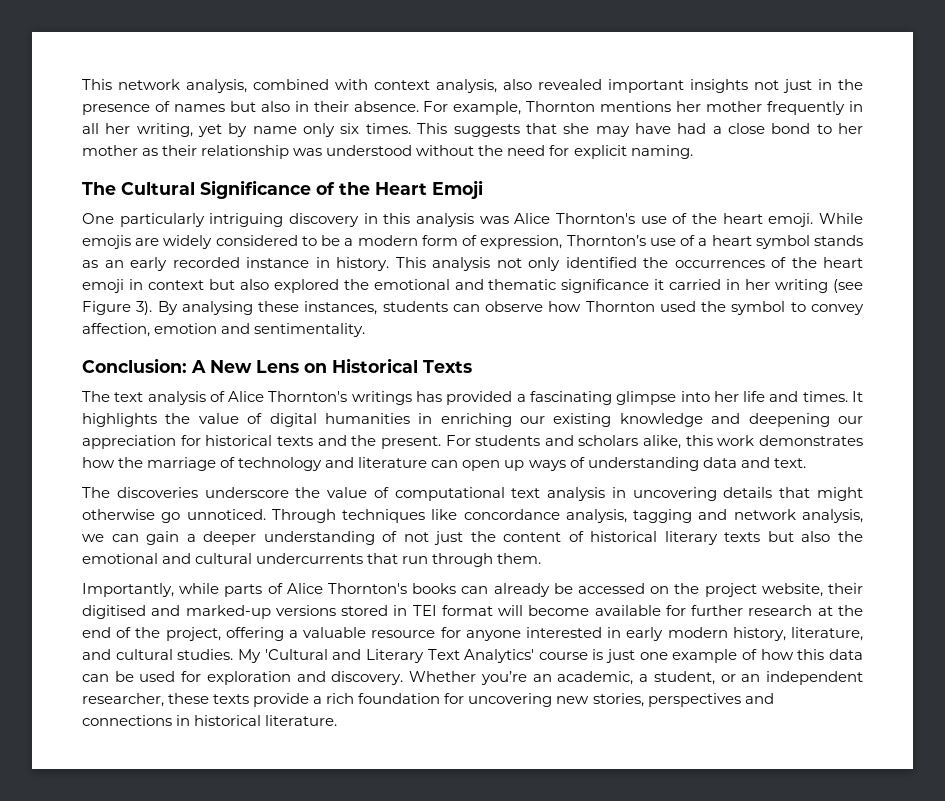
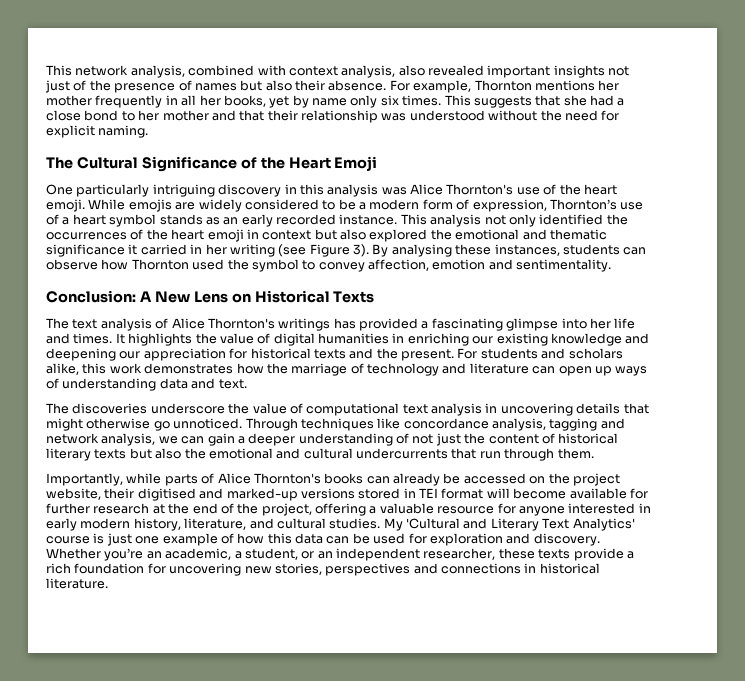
- This network analysis, combined with context analysis, also revealed important insights not just in the presence of names but also in their absence.
+ This network analysis, combined with context analysis, also revealed important insights not just of the presence of names but also their absence.
- For example, Thornton mentions her mother frequently in all her writing, yet by name only six times.
+ For example, Thornton mentions her mother frequently in all her books, yet by name only six times.
- This suggests that she may have had a close bond to her mother as their relationship was understood without the need for explicit naming.
+ This suggests that she had a close bond to her mother and that their relationship was understood without the need for explicit naming.
- While emojis are widely considered to be a modern form of expression, Thornton’s use of a heart symbol stands as an early recorded instance in history.
+ While emojis are widely considered to be a modern form of expression, Thornton’s use of a heart symbol stands as an early recorded instance.

